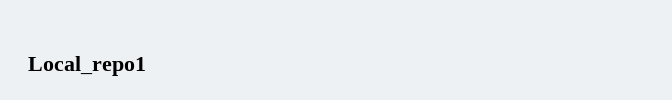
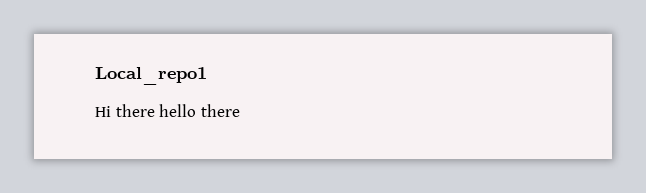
+ Hi there hello there

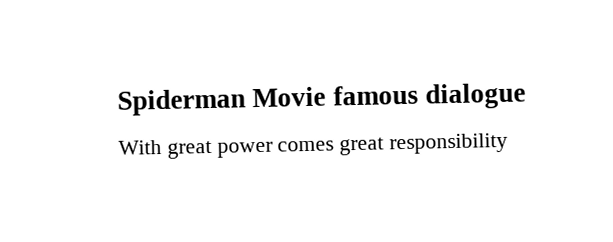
- Local_repo1
- Hi there hello there
+ Spiderman Movie famous dialogue
+ With great power comes great responsibility

